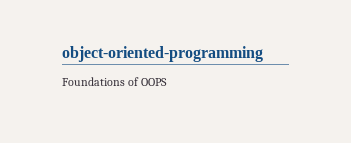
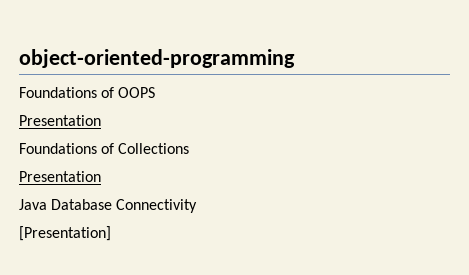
  Foundations of OOPS
+ Presentation
+ Foundations of Collections
+ Presentation
+ Java Database Connectivity
+ [Presentation]

